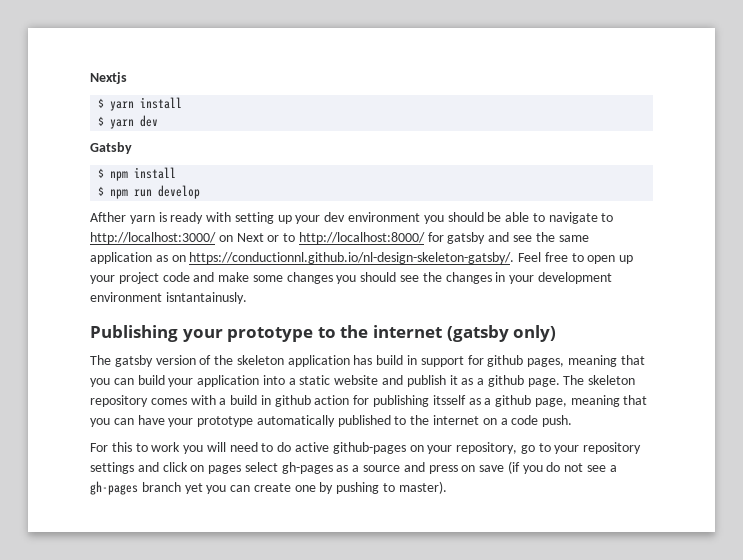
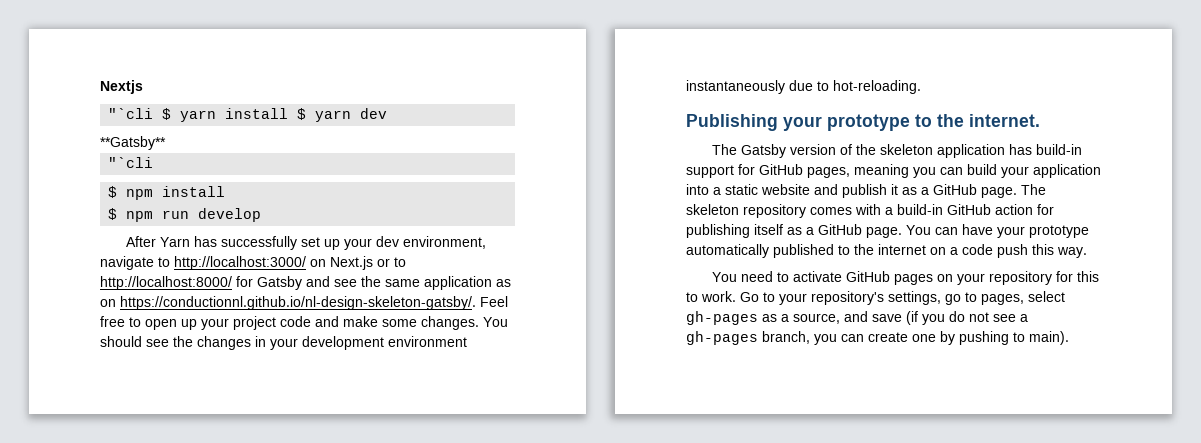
- $ yarn install
- $ yarn dev
+ "`cli $ yarn install $ yarn dev
- Gatsby
+ **Gatsby**
+ "`cli
- Afther yarn is ready with setting up your dev environment you should be able to navigate to http://localhost:3000/ on Next or to http://localhost:8000/ for gatsby and see the same application as on https://conductionnl.github.io/nl-design-skeleton-gatsby/. Feel free to open up your project code and make some changes you should see the changes in your development environment isntantainusly.
+ After Yarn has successfully set up your dev environment, navigate to http://localhost:3000/ on Next.js or to http://localhost:8000/ for Gatsby and see the same application as on https://conductionnl.github.io/nl-design-skeleton-gatsby/. Feel free to open up your project code and make some changes. You should see the changes in your development environment instantaneously due to hot-reloading.
- Publishing your prototype to the internet (gatsby only)
- The gatsby version of the skeleton application has build in support for github pages, meaning that you can build your application into a static website and publish it as a github page.
+ Publishing your prototype to the internet.
+ The Gatsby version of the skeleton application has build-in support for GitHub pages, meaning you can build your application into a static website and publish it as a GitHub page.
- The skeleton repository comes with a build in github action for publishing itsself as a github page, meaning that you can have your prototype automatically published to the internet on a code push.
- For this to work you will need to do active github-pages on your repository, go to your repository settings and click on pages select gh-pages as a source and press on save (if you do not see a gh-pages branch yet you can create one by pushing to master).
+ The skeleton repository comes with a build-in GitHub action for publishing itself as a GitHub page. You can have your prototype automatically published to the internet on a code push this way.
+ You need to activate GitHub pages on your repository for this to work. Go to your repository's settings, go to pages, select gh-pages as a source, and save (if you do not see a gh-pages branch, you can create one by pushing to main).

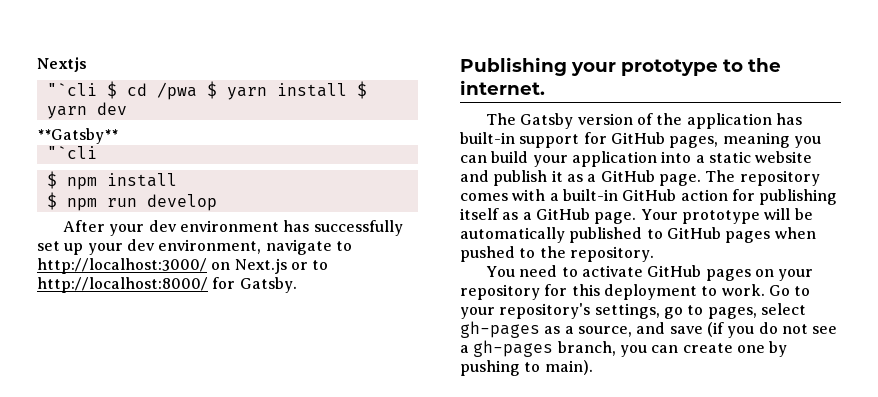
- "`cli $ yarn install $ yarn dev
+ "`cli $ cd /pwa $ yarn install $ yarn dev
- After Yarn has successfully set up your dev environment, navigate to http://localhost:3000/ on Next.js or to http://localhost:8000/ for Gatsby and see the same application as on https://conductionnl.github.io/nl-design-skeleton-gatsby/. Feel free to open up your project code and make some changes. You should see the changes in your development environment instantaneously due to hot-reloading.
+ After your dev environment has successfully set up your dev environment, navigate to http://localhost:3000/ on Next.js or to http://localhost:8000/ for Gatsby.
- The Gatsby version of the skeleton application has build-in support for GitHub pages, meaning you can build your application into a static website and publish it as a GitHub page.
+ The Gatsby version of the application has built-in support for GitHub pages, meaning you can build your application into a static website and publish it as a GitHub page.
- The skeleton repository comes with a build-in GitHub action for publishing itself as a GitHub page.
+ The repository comes with a built-in GitHub action for publishing itself as a GitHub page.
- You can have your prototype automatically published to the internet on a code push this way.
+ Your prototype will be automatically published to GitHub pages when pushed to the repository.
- You need to activate GitHub pages on your repository for this to work.
+ You need to activate GitHub pages on your repository for this deployment to work.

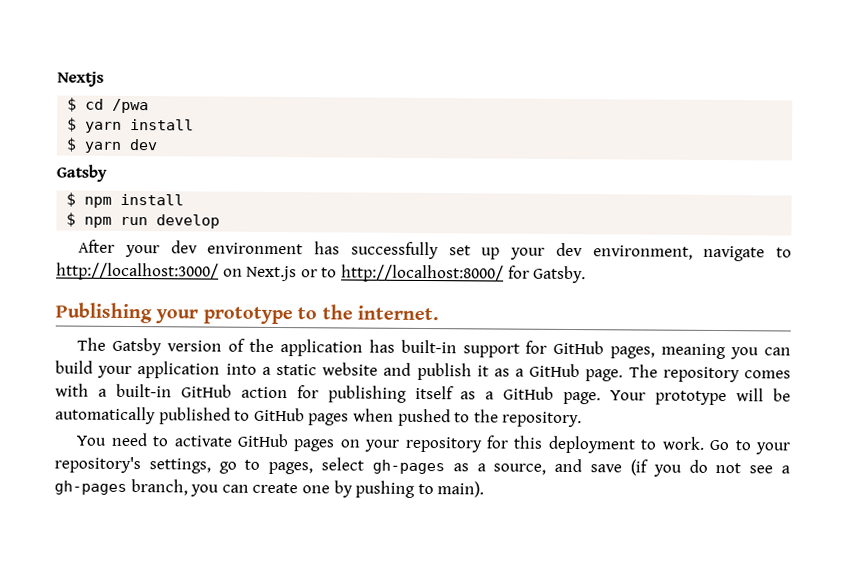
- "`cli $ cd /pwa $ yarn install $ yarn dev
- **Gatsby**
- "`cli
+ $ cd /pwa
+ $ yarn install
+ $ yarn dev
+ Gatsby

